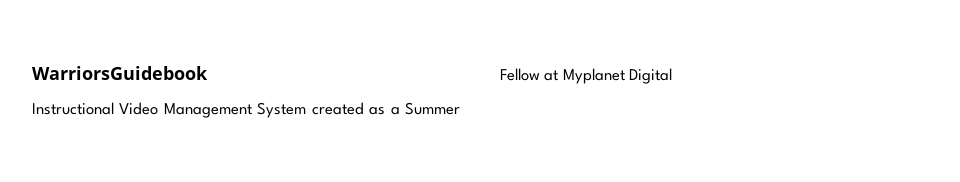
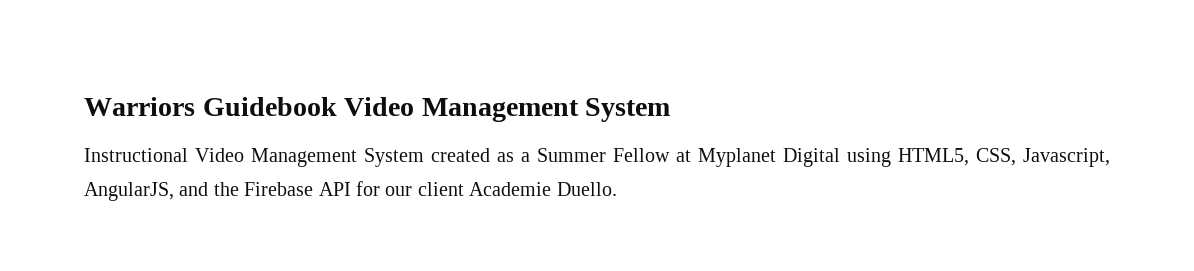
- WarriorsGuidebook
+ Warriors Guidebook Video Management System
- Instructional Video Management System created as a Summer Fellow at Myplanet Digital
+ Instructional Video Management System created as a Summer Fellow at Myplanet Digital using HTML5, CSS, Javascript, AngularJS, and the Firebase API for our client Academie Duello.

